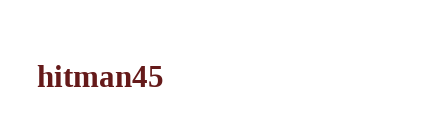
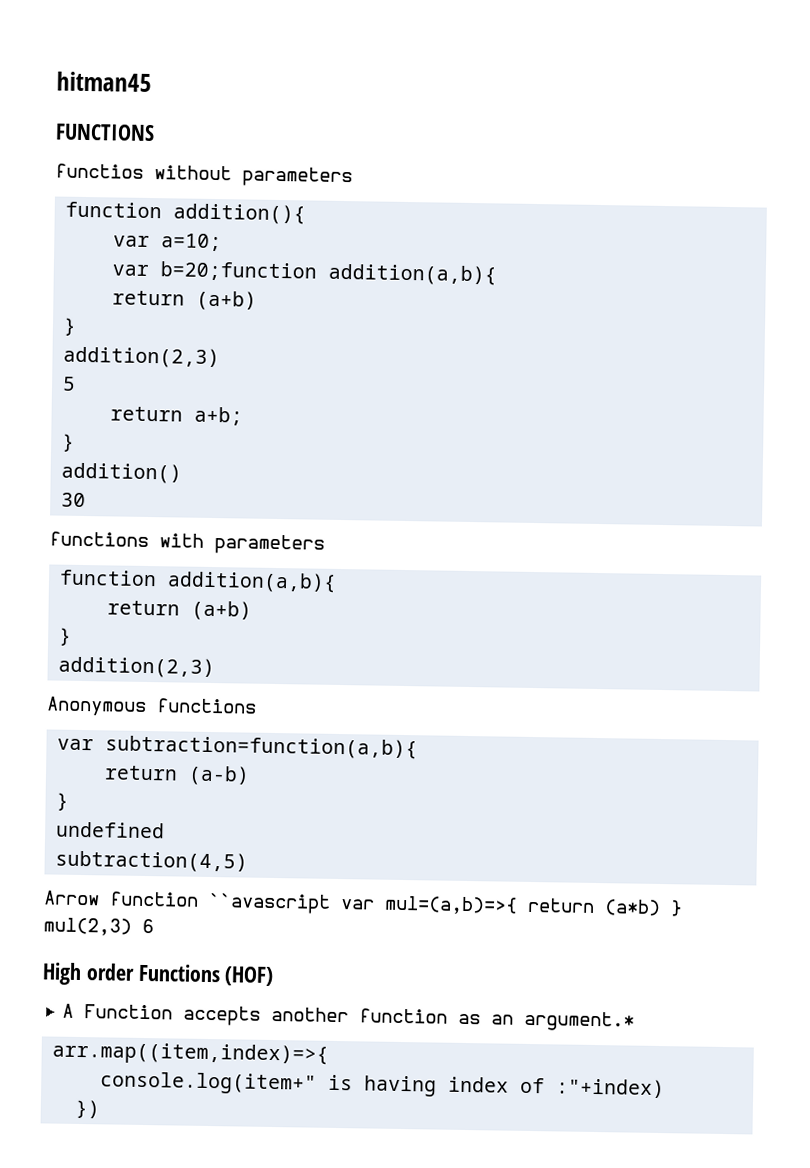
+ FUNCTIONS
+ functios without parameters
+ function addition(){
+ var a=10;
+ var b=20;function addition(a,b){
+ return (a+b)
+ }
+ addition(2,3)
+ 5
+ return a+b;
+ }
+ addition()
+ 30
+ functions with parameters
+ function addition(a,b){
+ return (a+b)
+ }
+ addition(2,3)
+ Anonymous functions
+ var subtraction=function(a,b){
+ return (a-b)
+ }
+ undefined
+ subtraction(4,5)
+ Arrow function ``avascript var mul=(a,b)=>{ return (a*b) } mul(2,3) 6
+ High order Functions (HOF)
+ A Function accepts another function as an argument.*
+ arr.map((item,index)=>{
+ console.log(item+" is having index of :"+index)
+ })

